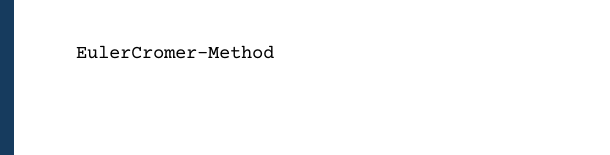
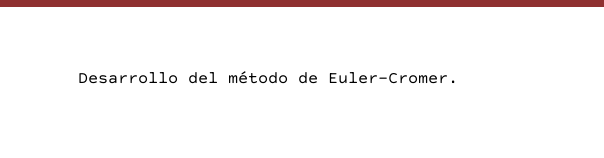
- EulerCromer-Method
+ Desarrollo del método de Euler-Cromer.

